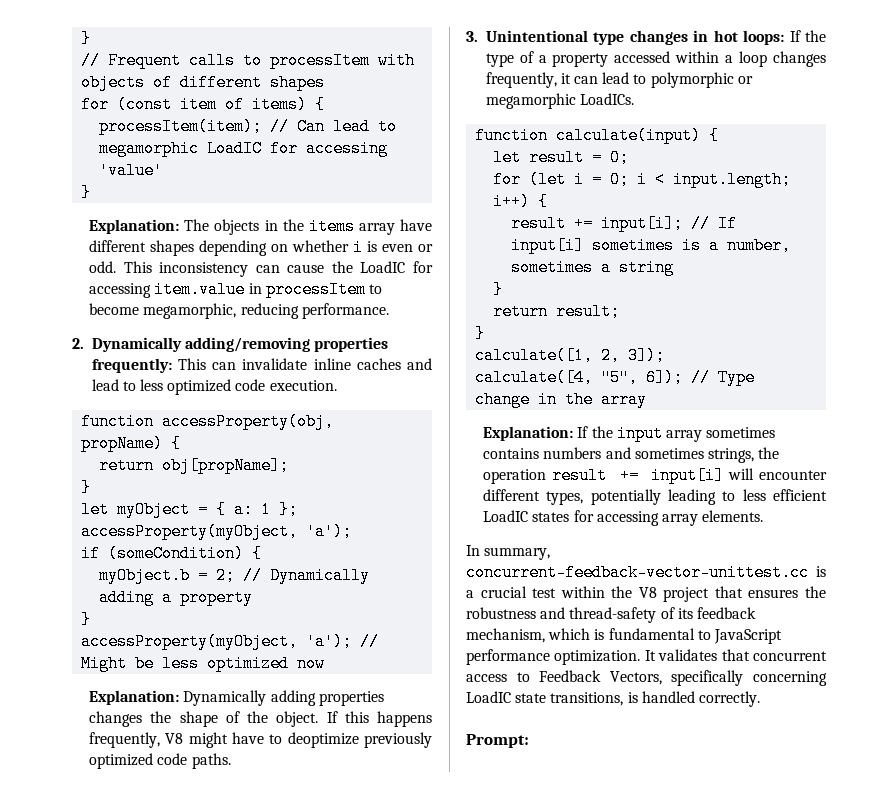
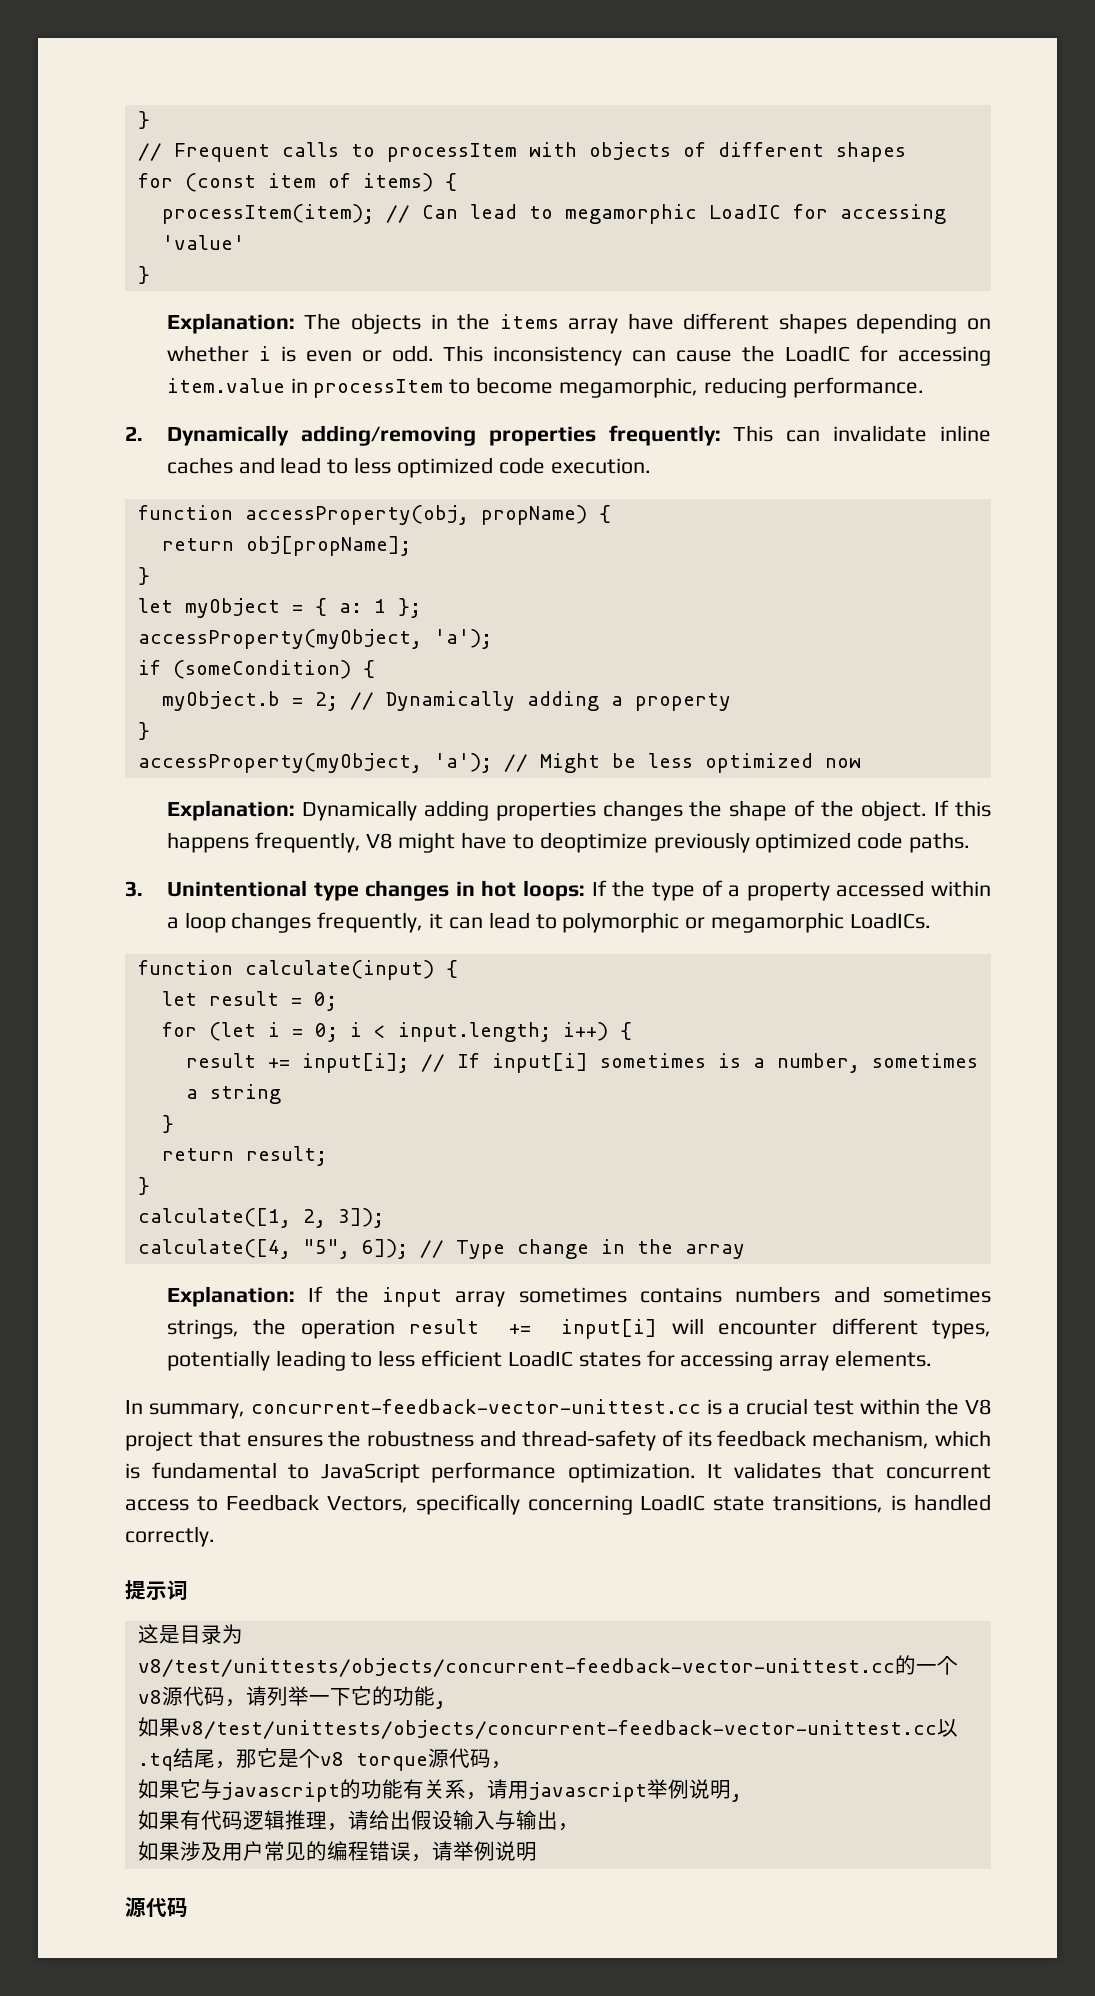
- Prompt:
+ 提示词
+ 这是目录为v8/test/unittests/objects/concurrent-feedback-vector-unittest.cc的一个v8源代码，请列举一下它的功能,
+ 如果v8/test/unittests/objects/concurrent-feedback-vector-unittest.cc以.tq结尾，那它是个v8 torque源代码，
+ 如果它与javascript的功能有关系，请用javascript举例说明,
+ 如果有代码逻辑推理，请给出假设输入与输出，
+ 如果涉及用户常见的编程错误，请举例说明
+ 源代码

